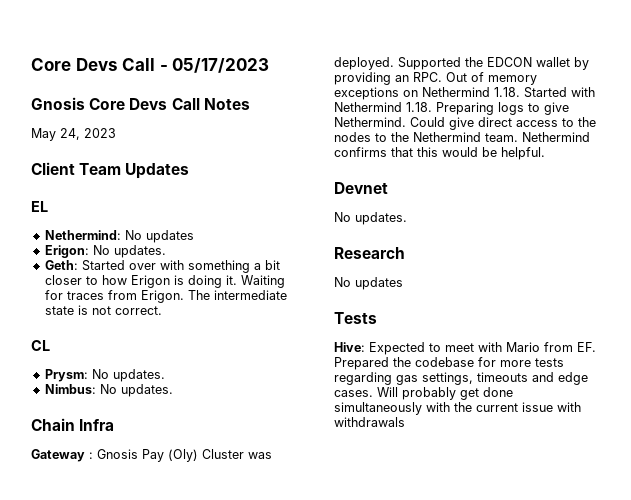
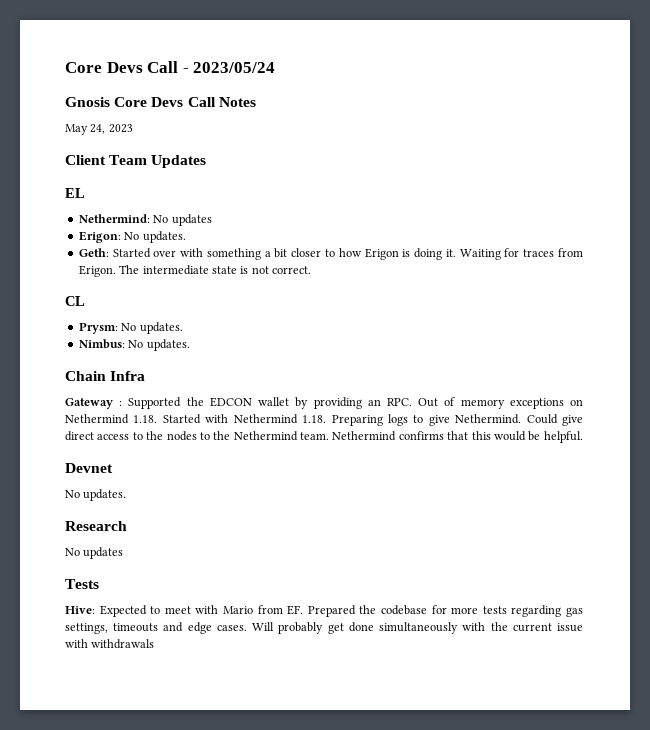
- Core Devs Call - 05/17/2023
+ Core Devs Call - 2023/05/24
- Gateway : Gnosis Pay (Oly) Cluster was deployed. Supported the EDCON wallet by providing an RPC. Out of memory exceptions on Nethermind 1.18. Started with Nethermind 1.18. Preparing logs to give Nethermind.
+ Gateway : Supported the EDCON wallet by providing an RPC. Out of memory exceptions on Nethermind 1.18. Started with Nethermind 1.18. Preparing logs to give Nethermind.

